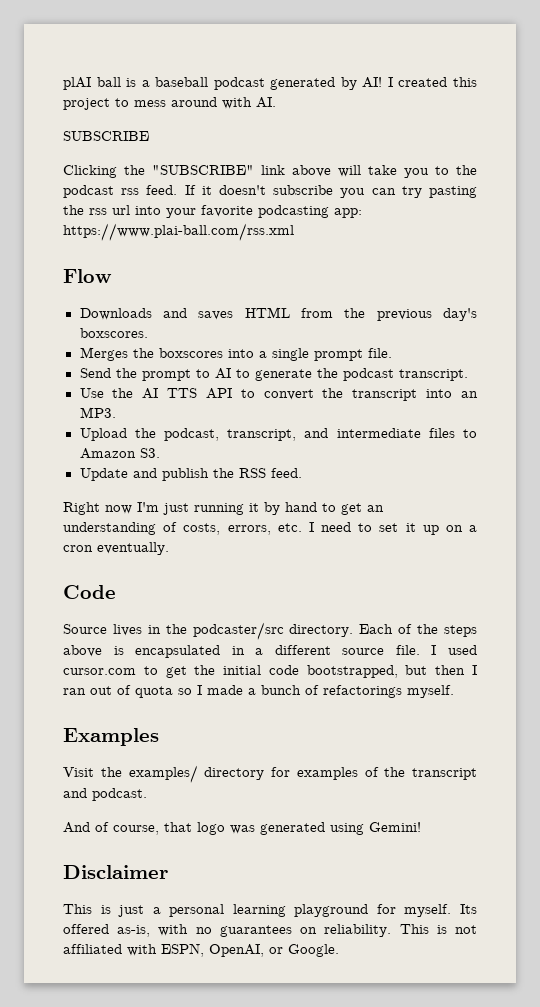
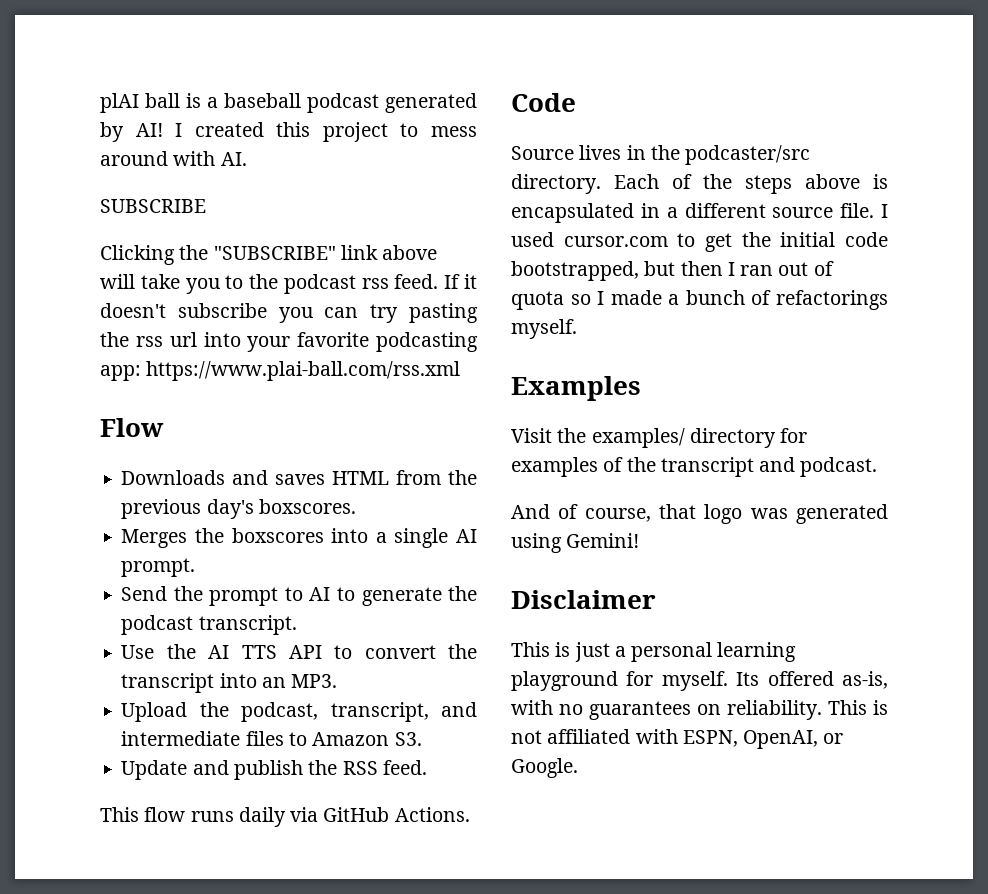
- Merges the boxscores into a single prompt file.
+ Merges the boxscores into a single AI prompt.
- Right now I'm just running it by hand to get an understanding of costs, errors, etc. I need to set it up on a cron eventually.
+ This flow runs daily via GitHub Actions.

